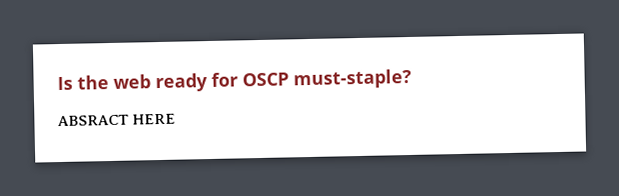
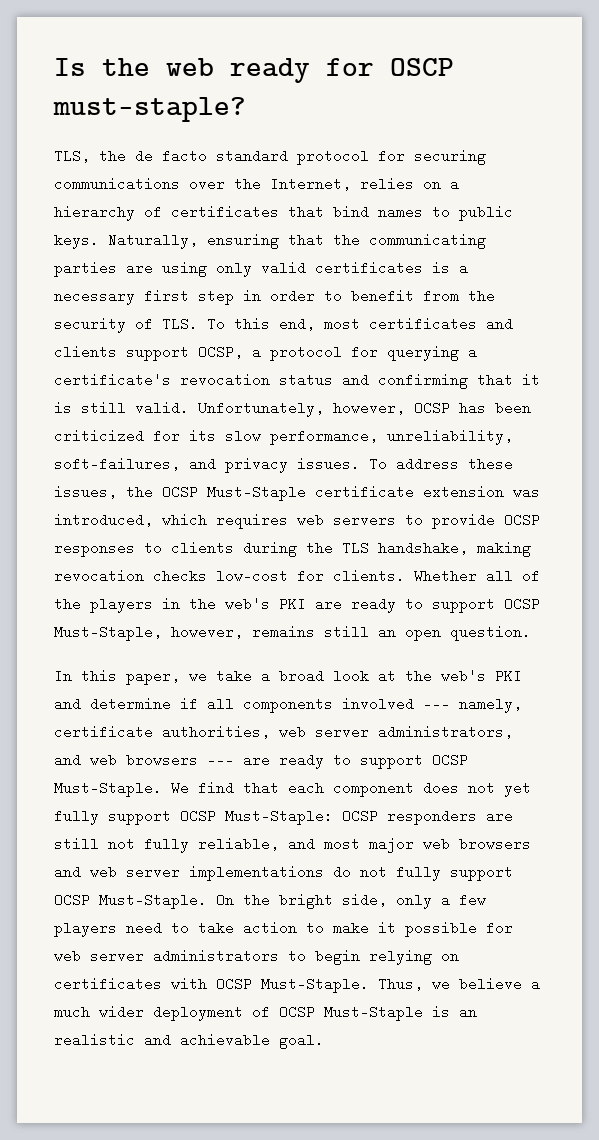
- ABSRACT HERE
+ TLS, the de facto standard protocol for securing communications over the Internet, relies on a hierarchy of certificates that bind names to public keys. Naturally, ensuring that the communicating parties are using only valid certificates is a necessary first step in order to benefit from the security of TLS. To this end, most certificates and clients support OCSP, a protocol for querying a certificate's revocation status and confirming that it is still valid. Unfortunately, however, OCSP has been criticized for its slow performance, unreliability, soft-failures, and privacy issues. To address these issues, the OCSP Must-Staple certificate extension was introduced, which requires web servers to provide OCSP responses to clients during the TLS handshake, making revocation checks low-cost for clients. Whether all of the players in the web's PKI are ready to support OCSP Must-Staple, however, remains still an open question.
+ In this paper, we take a broad look at the web's PKI and determine if all components involved --- namely, certificate authorities, web server administrators, and web browsers --- are ready to support OCSP Must-Staple. We find that each component does not yet fully support OCSP Must-Staple: OCSP responders are still not fully reliable, and most major web browsers and web server implementations do not fully support OCSP Must-Staple. On the bright side, only a few players need to take action to make it possible for web server administrators to begin relying on certificates with OCSP Must-Staple. Thus, we believe a much wider deployment of OCSP Must-Staple is an realistic and achievable goal.

